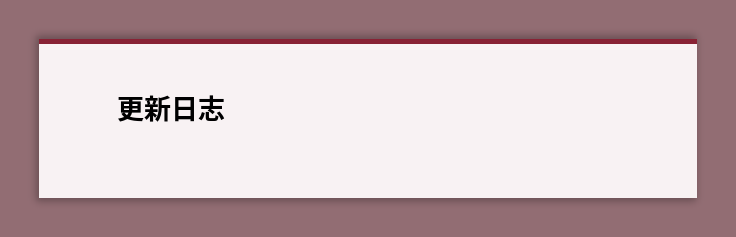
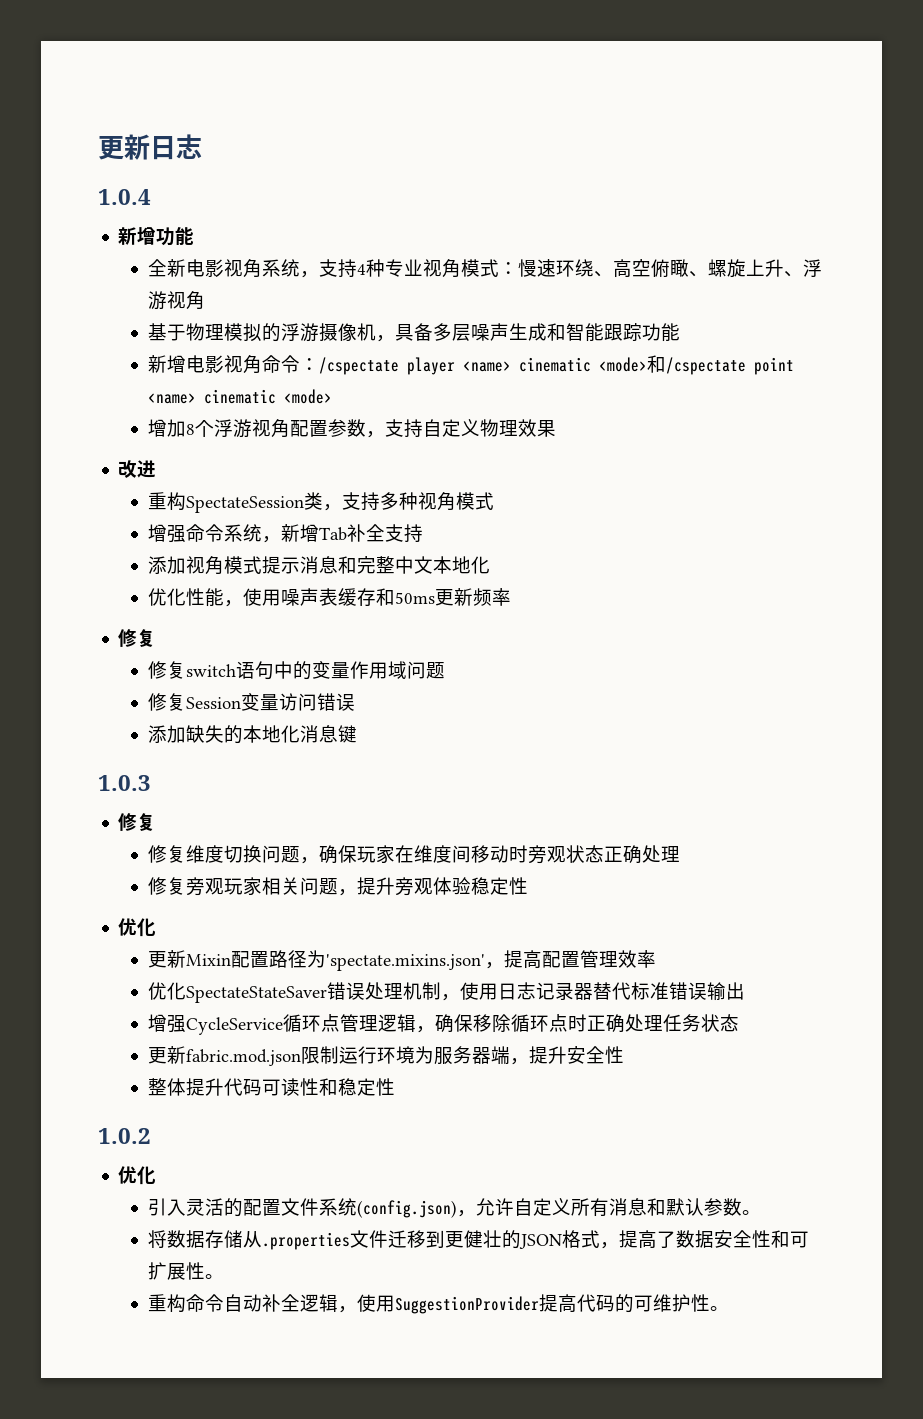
+ 1.0.4
+ 新增功能
+ 全新电影视角系统，支持4种专业视角模式：慢速环绕、高空俯瞰、螺旋上升、浮游视角
+ 基于物理模拟的浮游摄像机，具备多层噪声生成和智能跟踪功能
+ 新增电影视角命令：/cspectate player <name> cinematic <mode>和/cspectate point <name> cinematic <mode>
+ 增加8个浮游视角配置参数，支持自定义物理效果
+ 改进
+ 重构SpectateSession类，支持多种视角模式
+ 增强命令系统，新增Tab补全支持
+ 添加视角模式提示消息和完整中文本地化
+ 优化性能，使用噪声表缓存和50ms更新频率
+ 修复
+ 修复switch语句中的变量作用域问题
+ 修复Session变量访问错误
+ 添加缺失的本地化消息键
+ 1.0.3
+ 修复
+ 修复维度切换问题，确保玩家在维度间移动时旁观状态正确处理
+ 修复旁观玩家相关问题，提升旁观体验稳定性
+ 优化
+ 更新Mixin配置路径为'spectate.mixins.json'，提高配置管理效率
+ 优化SpectateStateSaver错误处理机制，使用日志记录器替代标准错误输出
+ 增强CycleService循环点管理逻辑，确保移除循环点时正确处理任务状态
+ 更新fabric.mod.json限制运行环境为服务器端，提升安全性
+ 整体提升代码可读性和稳定性
+ 1.0.2
+ 优化
+ 引入灵活的配置文件系统(config.json)，允许自定义所有消息和默认参数。
+ 将数据存储从.properties文件迁移到更健壮的JSON格式，提高了数据安全性和可扩展性。
+ 重构命令自动补全逻辑，使用SuggestionProvider提高代码的可维护性。

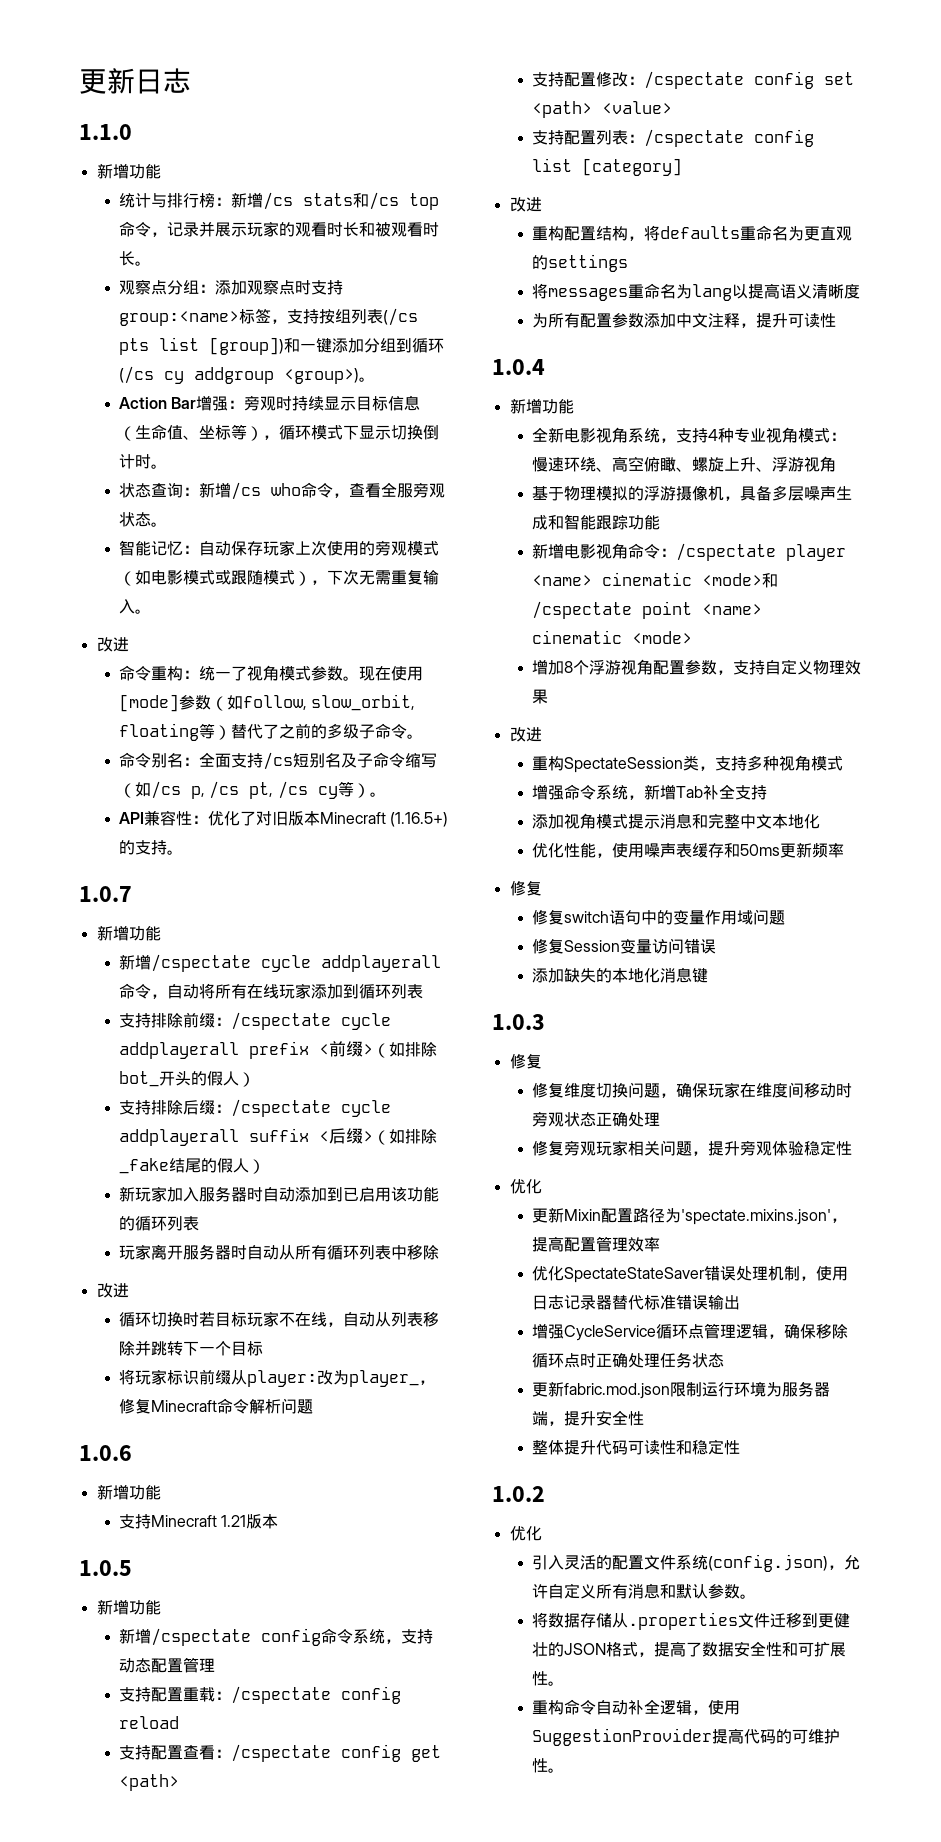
+ 1.1.0
+ 新增功能
+ 统计与排行榜：新增/cs stats和/cs top命令，记录并展示玩家的观看时长和被观看时长。
+ 观察点分组：添加观察点时支持group:<name>标签，支持按组列表(/cs pts list [group])和一键添加分组到循环(/cs cy addgroup <group>)。
+ Action Bar增强：旁观时持续显示目标信息（生命值、坐标等），循环模式下显示切换倒计时。
+ 状态查询：新增/cs who命令，查看全服旁观状态。
+ 智能记忆：自动保存玩家上次使用的旁观模式（如电影模式或跟随模式），下次无需重复输入。
+ 改进
+ 命令重构：统一了视角模式参数。现在使用[mode]参数（如follow, slow_orbit, floating等）替代了之前的多级子命令。
+ 命令别名：全面支持/cs短别名及子命令缩写（如/cs p, /cs pt, /cs cy等）。
+ API兼容性：优化了对旧版本Minecraft (1.16.5+)的支持。
+ 1.0.7
+ 新增功能
+ 新增/cspectate cycle addplayerall命令，自动将所有在线玩家添加到循环列表
+ 支持排除前缀：/cspectate cycle addplayerall prefix <前缀>（如排除bot_开头的假人）
+ 支持排除后缀：/cspectate cycle addplayerall suffix <后缀>（如排除_fake结尾的假人）
+ 新玩家加入服务器时自动添加到已启用该功能的循环列表
+ 玩家离开服务器时自动从所有循环列表中移除
+ 改进
+ 循环切换时若目标玩家不在线，自动从列表移除并跳转下一个目标
+ 将玩家标识前缀从player:改为player_，修复Minecraft命令解析问题
+ 1.0.6
+ 新增功能
+ 支持Minecraft 1.21版本
+ 1.0.5
+ 新增功能
+ 新增/cspectate config命令系统，支持动态配置管理
+ 支持配置重载：/cspectate config reload
+ 支持配置查看：/cspectate config get <path>
+ 支持配置修改：/cspectate config set <path> <value>
+ 支持配置列表：/cspectate config list [category]
+ 改进
+ 重构配置结构，将defaults重命名为更直观的settings
+ 将messages重命名为lang以提高语义清晰度
+ 为所有配置参数添加中文注释，提升可读性

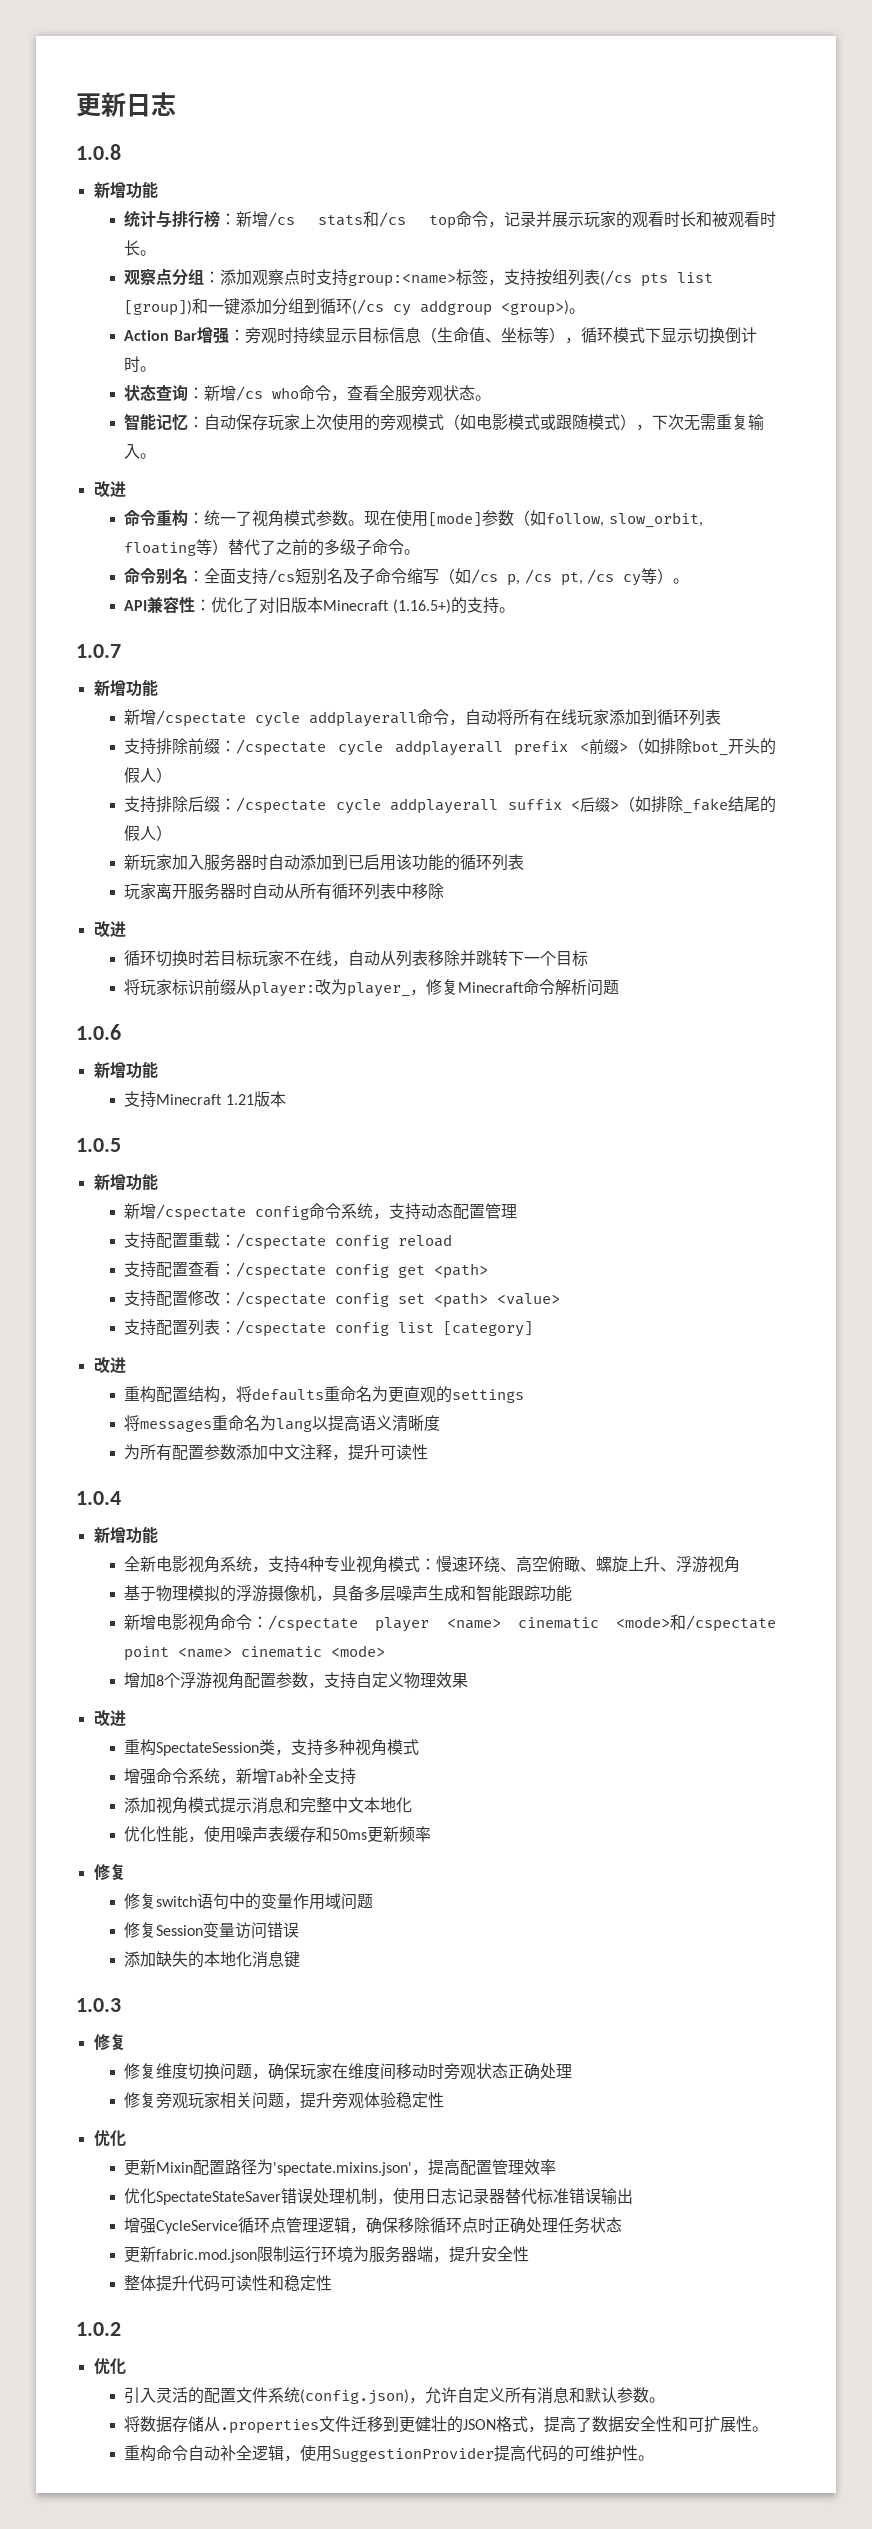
- 1.1.0
+ 1.0.8

